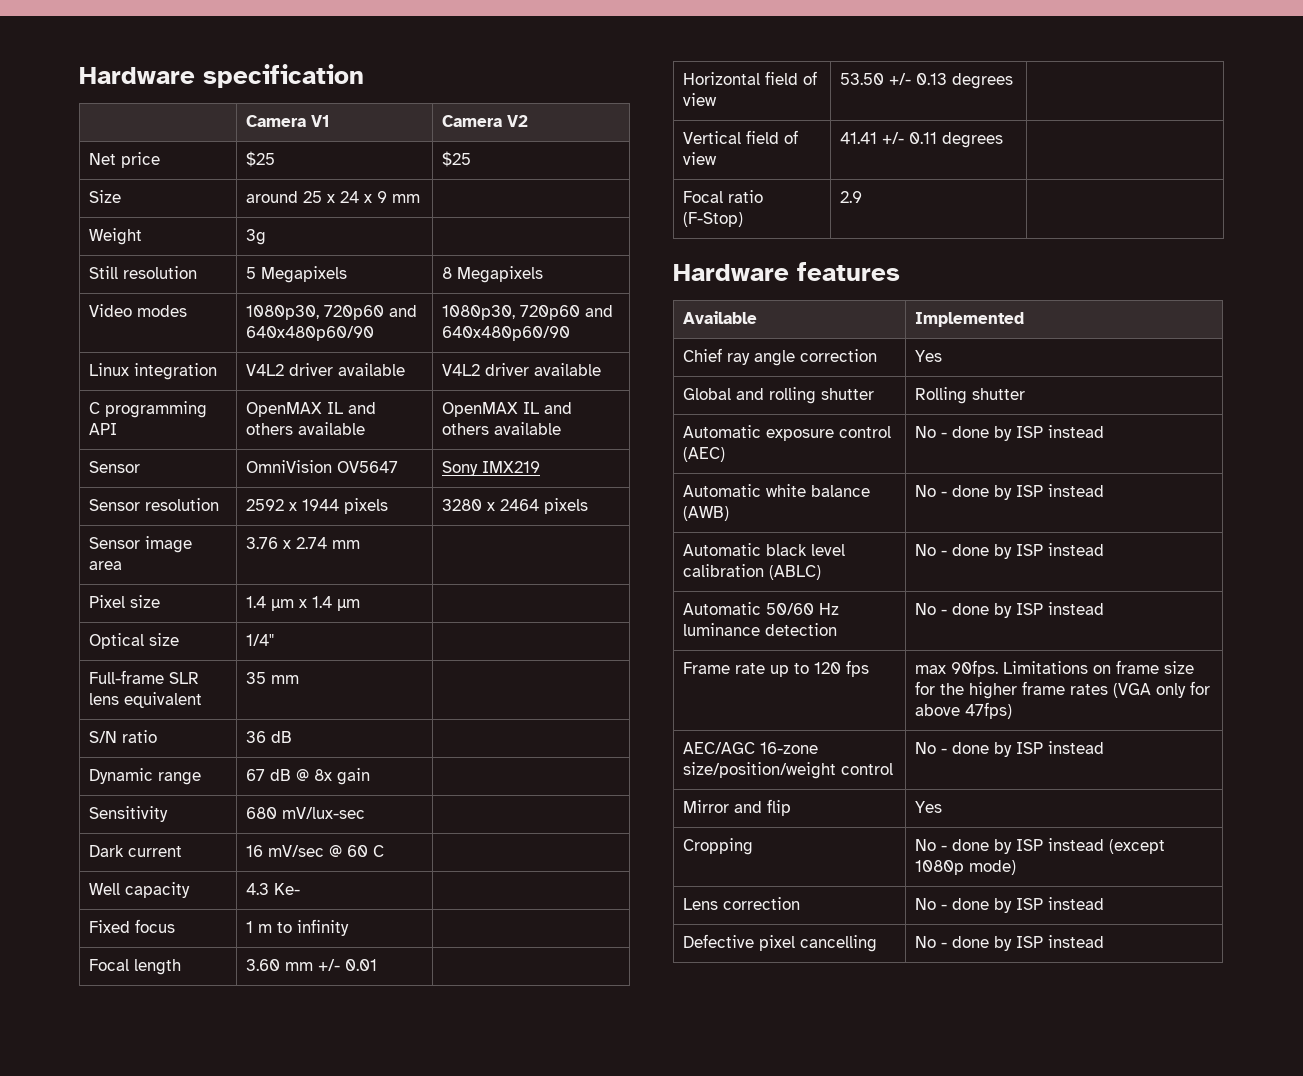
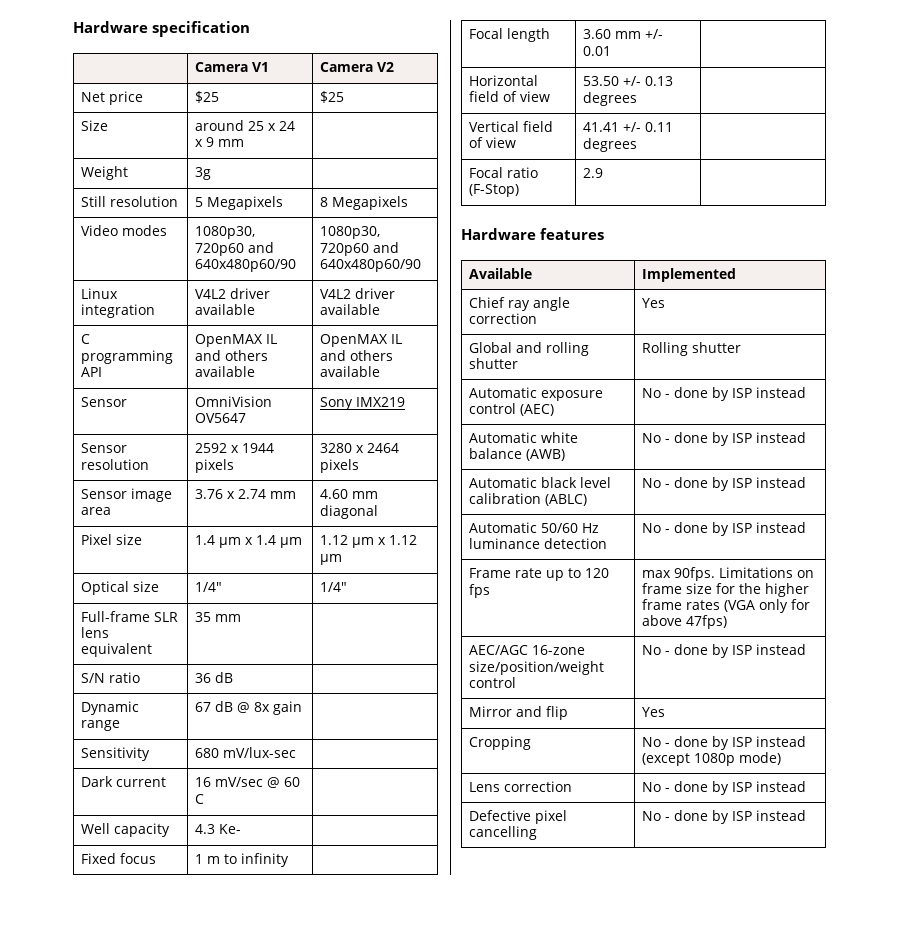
- Sensor image area | 3.76 x 2.74 mm |
+ Sensor image area | 3.76 x 2.74 mm | 4.60 mm diagonal
- Pixel size | 1.4 µm x 1.4 µm |
+ Pixel size | 1.4 µm x 1.4 µm | 1.12 µm x 1.12 µm
- Optical size | 1/4" |
+ Optical size | 1/4" | 1/4"

